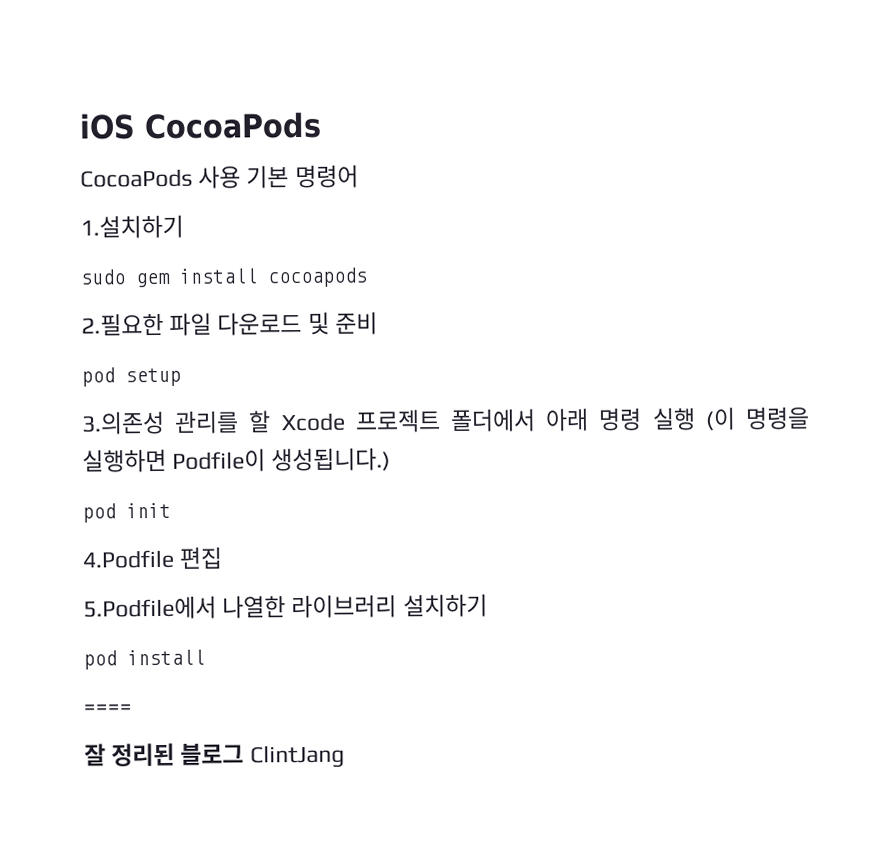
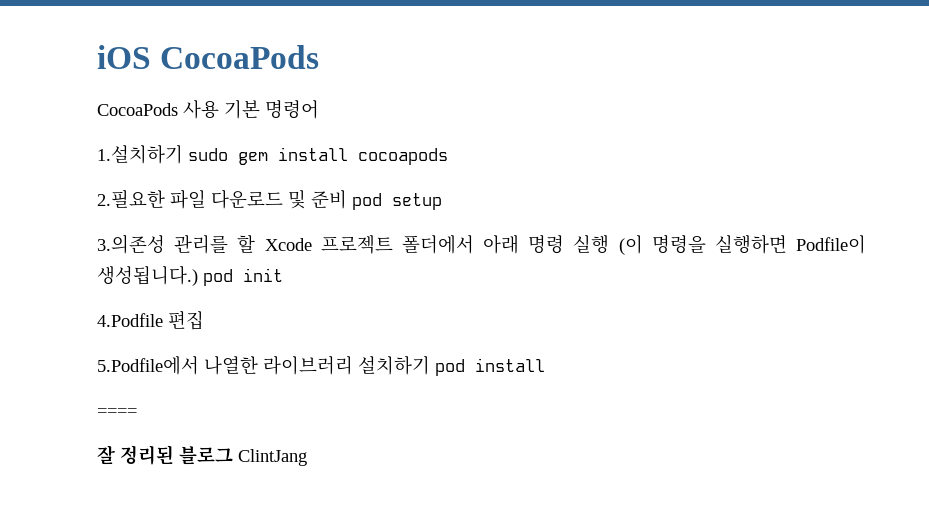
- 1.설치하기
- sudo gem install cocoapods
+ 1.설치하기 sudo gem install cocoapods
- 2.필요한 파일 다운로드 및 준비
- pod setup
+ 2.필요한 파일 다운로드 및 준비 pod setup
- 3.의존성 관리를 할 Xcode 프로젝트 폴더에서 아래 명령 실행 (이 명령을 실행하면 Podfile이 생성됩니다.)
- pod init
+ 3.의존성 관리를 할 Xcode 프로젝트 폴더에서 아래 명령 실행 (이 명령을 실행하면 Podfile이 생성됩니다.) pod init
- 5.Podfile에서 나열한 라이브러리 설치하기
- pod install
+ 5.Podfile에서 나열한 라이브러리 설치하기 pod install

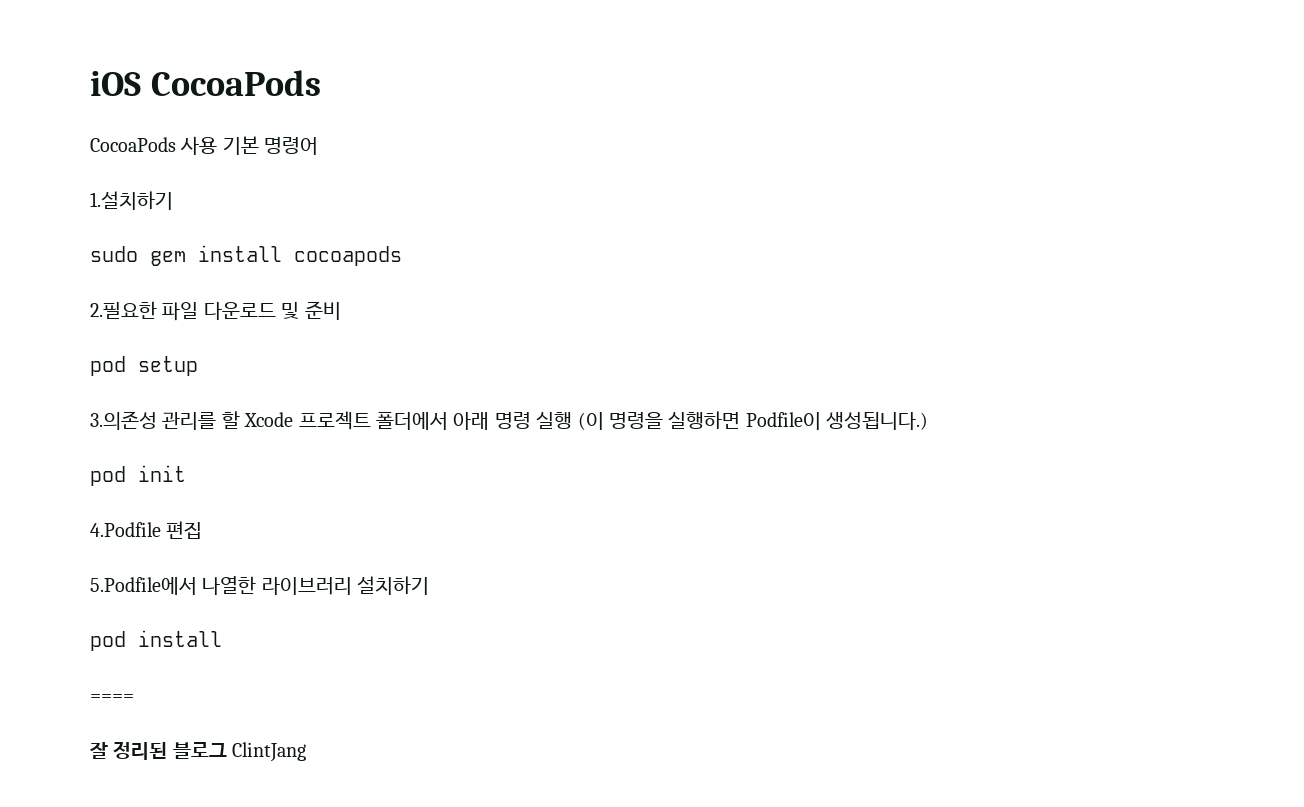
- 1.설치하기 sudo gem install cocoapods
+ 1.설치하기
+ sudo gem install cocoapods
- 2.필요한 파일 다운로드 및 준비 pod setup
+ 2.필요한 파일 다운로드 및 준비
+ pod setup
- 3.의존성 관리를 할 Xcode 프로젝트 폴더에서 아래 명령 실행 (이 명령을 실행하면 Podfile이 생성됩니다.) pod init
+ 3.의존성 관리를 할 Xcode 프로젝트 폴더에서 아래 명령 실행 (이 명령을 실행하면 Podfile이 생성됩니다.)
+ pod init
- 5.Podfile에서 나열한 라이브러리 설치하기 pod install
+ 5.Podfile에서 나열한 라이브러리 설치하기
+ pod install

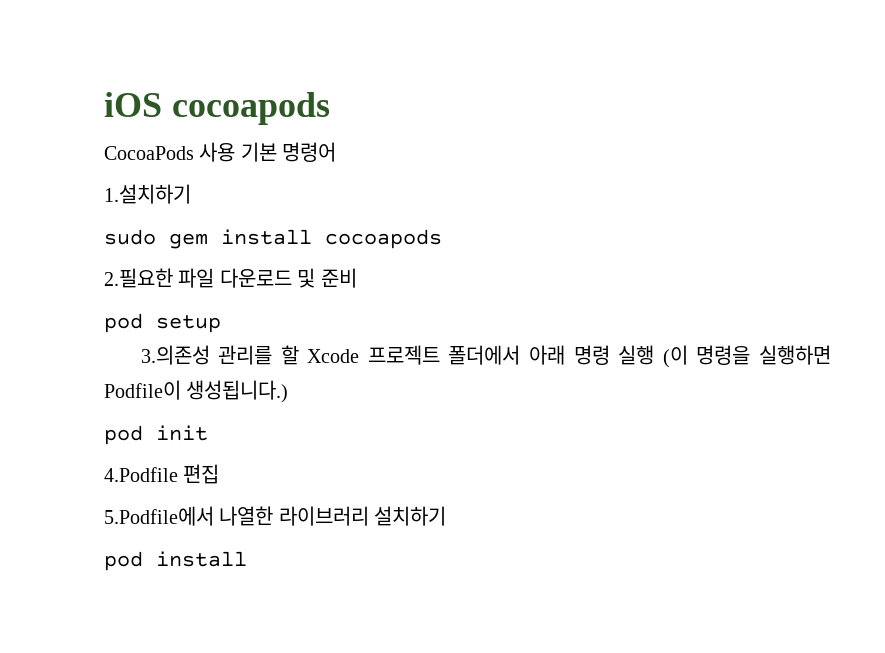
- iOS CocoaPods
+ iOS cocoapods
- ====
- 잘 정리된 블로그 ClintJang

